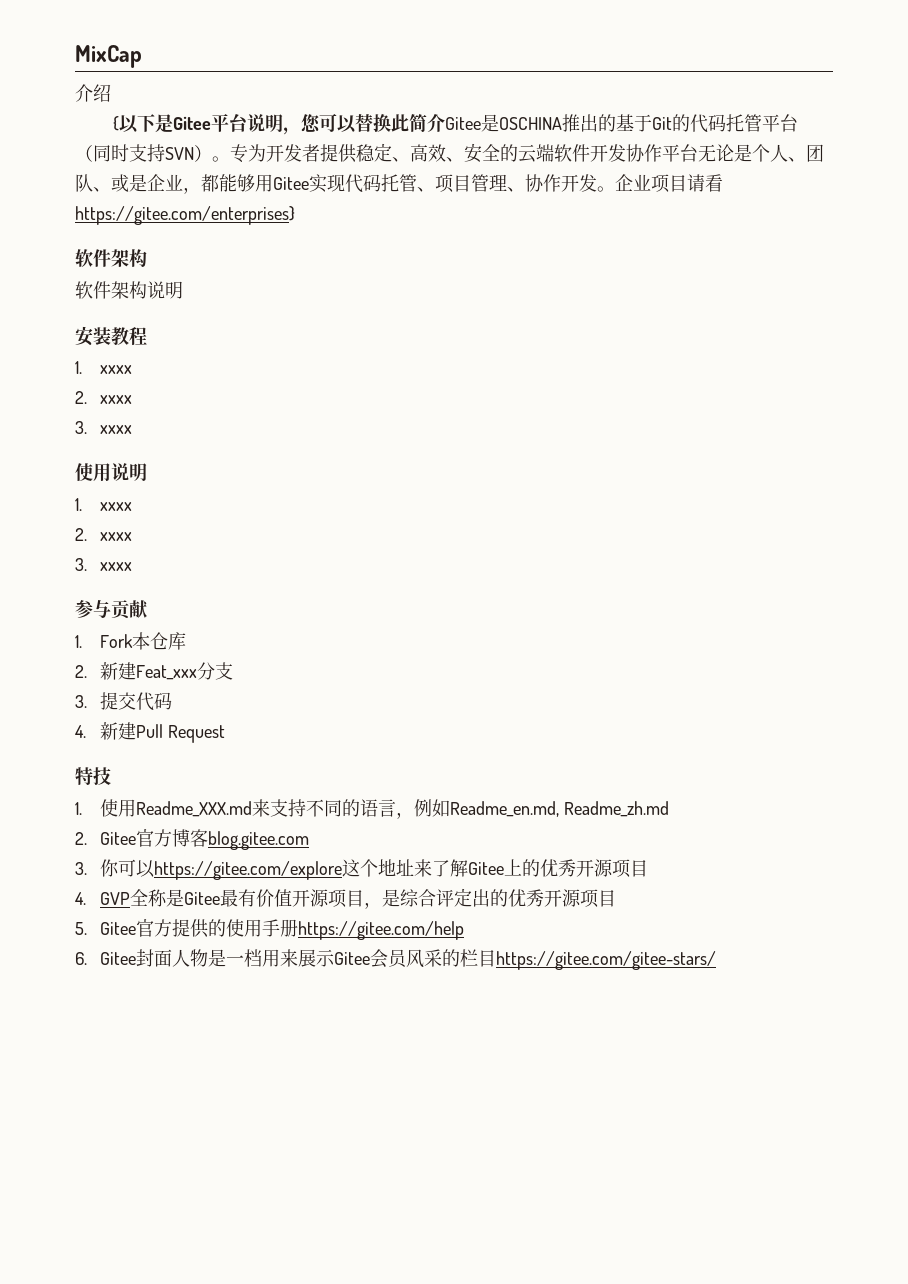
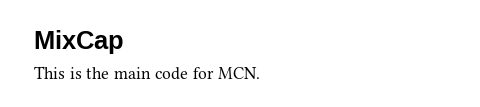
- 介绍
- {以下是Gitee平台说明，您可以替换此简介Gitee是OSCHINA推出的基于Git的代码托管平台（同时支持SVN）。专为开发者提供稳定、高效、安全的云端软件开发协作平台无论是个人、团队、或是企业，都能够用Gitee实现代码托管、项目管理、协作开发。企业项目请看https://gitee.com/enterprises}
- 软件架构
- 软件架构说明
- 安装教程
- 1. xxxx
- 2. xxxx
- 3. xxxx
- 使用说明
- 1. xxxx
- 2. xxxx
- 3. xxxx
- 参与贡献
- 1. Fork本仓库
- 2.新建Feat_xxx分支
- 3.提交代码
- 4.新建Pull Request
- 特技
- 1.使用Readme_XXX.md来支持不同的语言，例如Readme_en.md, Readme_zh.md
- 2. Gitee官方博客blog.gitee.com
- 3.你可以https://gitee.com/explore这个地址来了解Gitee上的优秀开源项目
- 4. GVP全称是Gitee最有价值开源项目，是综合评定出的优秀开源项目
- 5. Gitee官方提供的使用手册https://gitee.com/help
- 6. Gitee封面人物是一档用来展示Gitee会员风采的栏目https://gitee.com/gitee-stars/
+ This is the main code for MCN.

